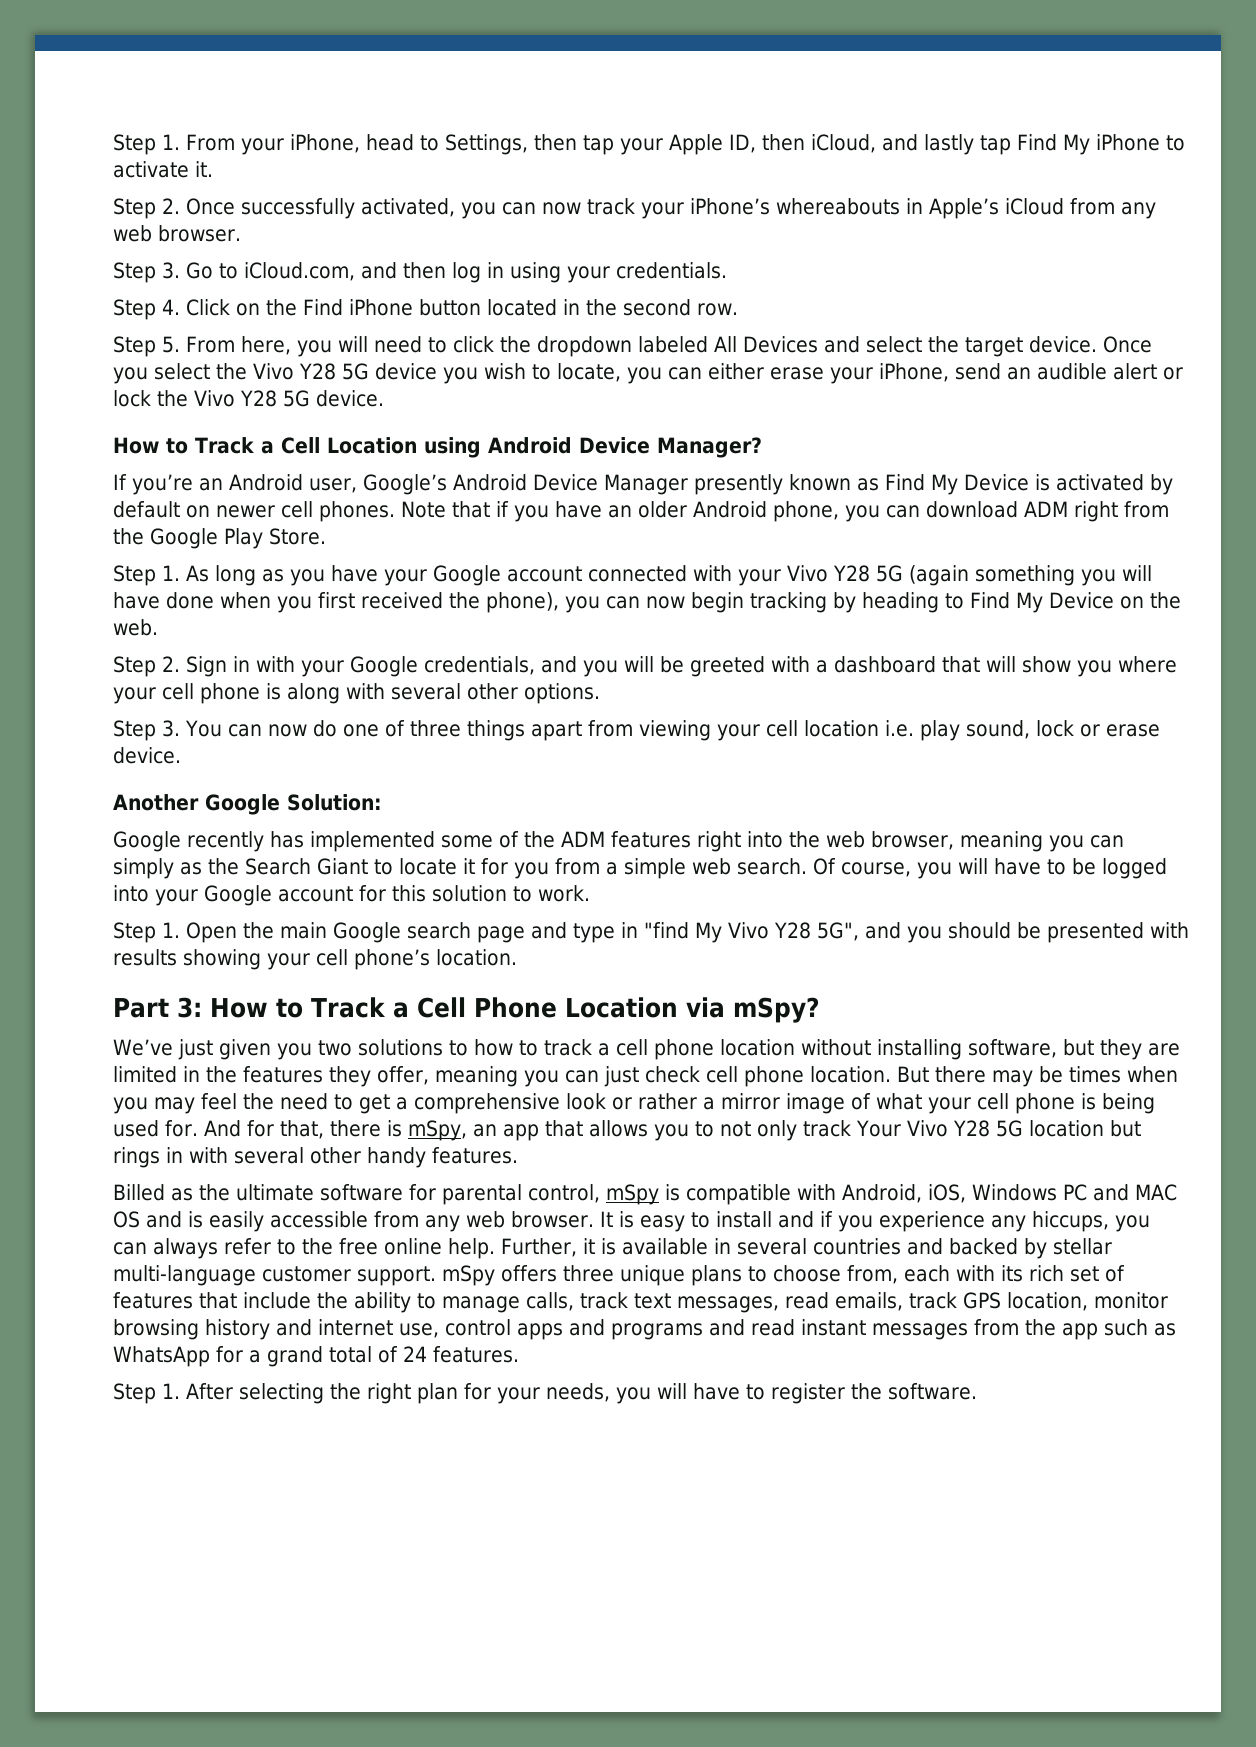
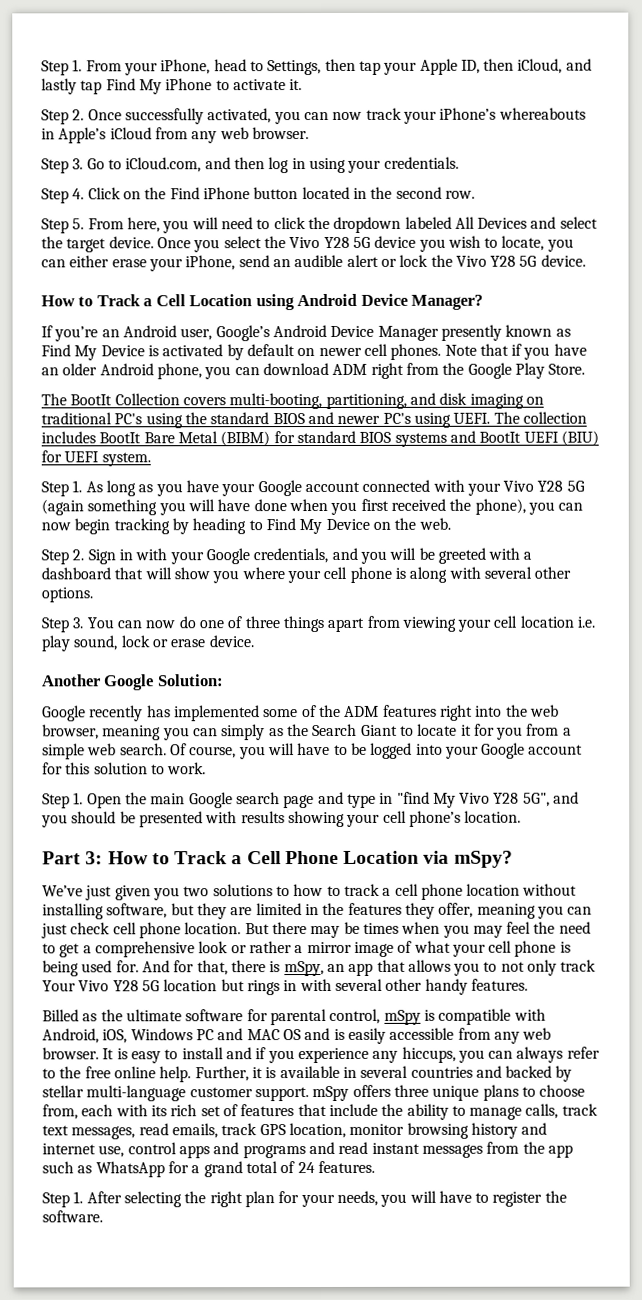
+ The BootIt Collection covers multi-booting, partitioning, and disk imaging on traditional PC's using the standard BIOS and newer PC's using UEFI. The collection includes BootIt Bare Metal (BIBM) for standard BIOS systems and BootIt UEFI (BIU) for UEFI system.

